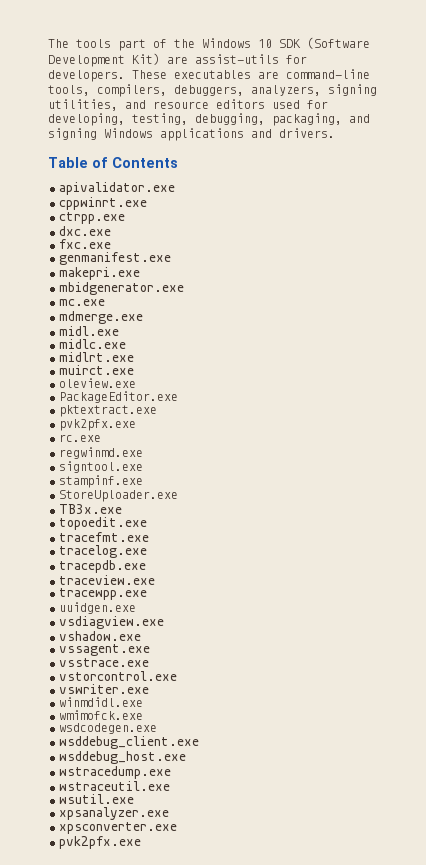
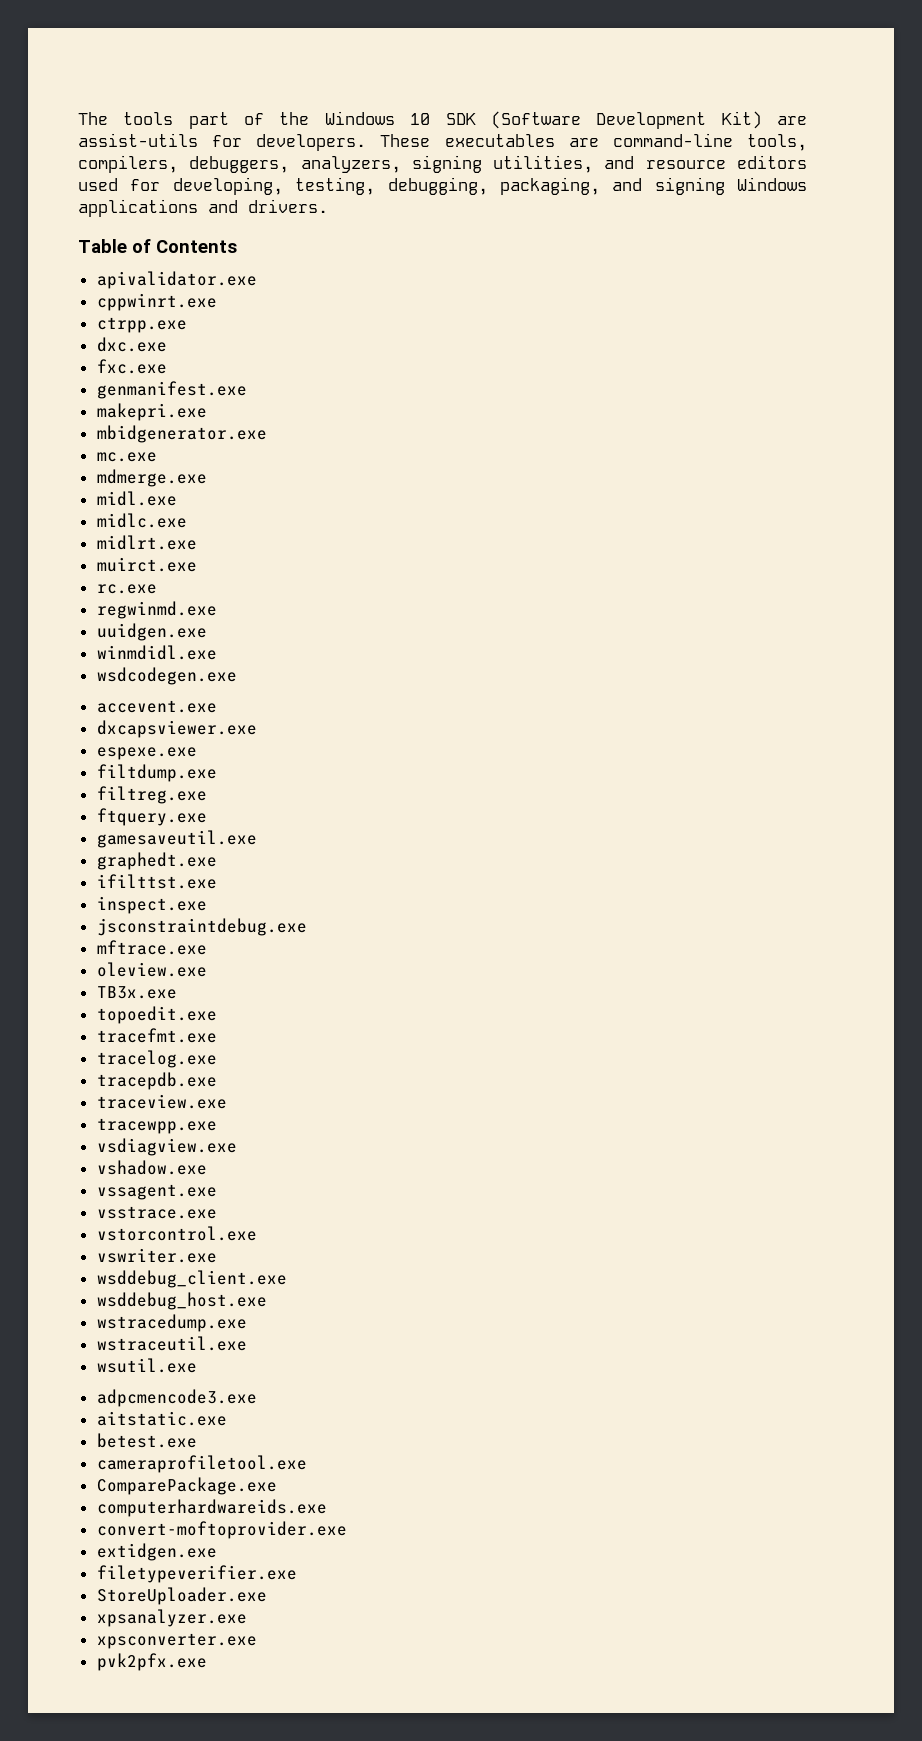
- oleview.exe
- PackageEditor.exe
- pktextract.exe
- pvk2pfx.exe
  rc.exe
  regwinmd.exe
- signtool.exe
- stampinf.exe
- StoreUploader.exe
+ uuidgen.exe
+ winmdidl.exe
+ wsdcodegen.exe
+ accevent.exe
+ dxcapsviewer.exe
+ espexe.exe
+ filtdump.exe
+ filtreg.exe
+ ftquery.exe
+ gamesaveutil.exe
+ graphedt.exe
+ ifilttst.exe
+ inspect.exe
+ jsconstraintdebug.exe
+ mftrace.exe
+ oleview.exe
- uuidgen.exe
- winmdidl.exe
- wmimofck.exe
- wsdcodegen.exe
+ adpcmencode3.exe
+ aitstatic.exe
+ betest.exe
+ cameraprofiletool.exe
+ ComparePackage.exe
+ computerhardwareids.exe
+ convert-moftoprovider.exe
+ extidgen.exe
+ filetypeverifier.exe
+ StoreUploader.exe

